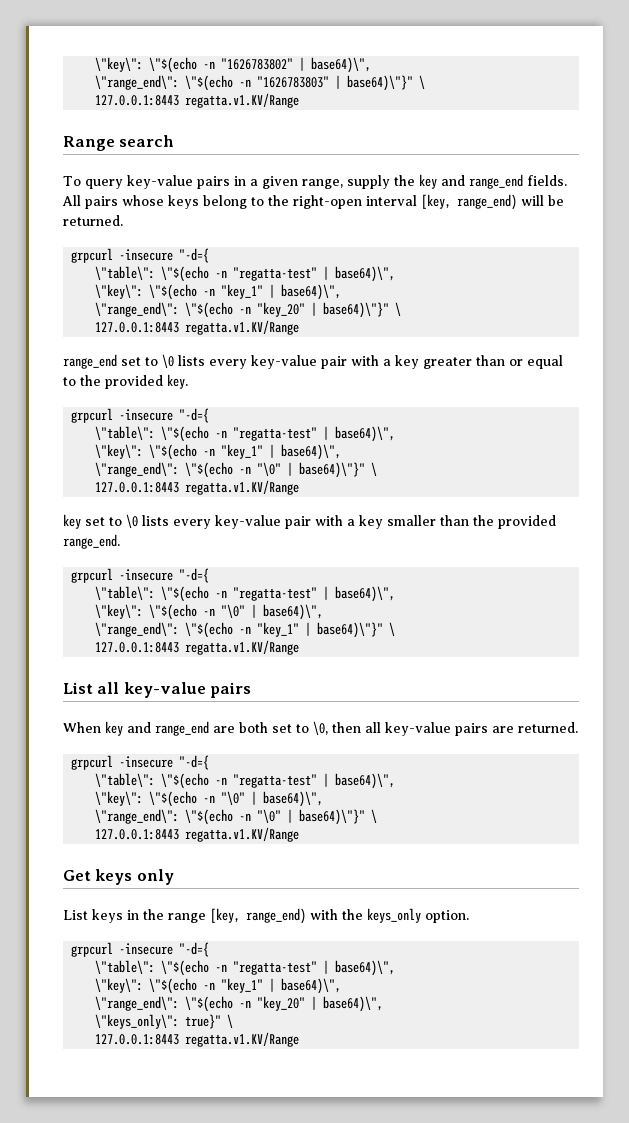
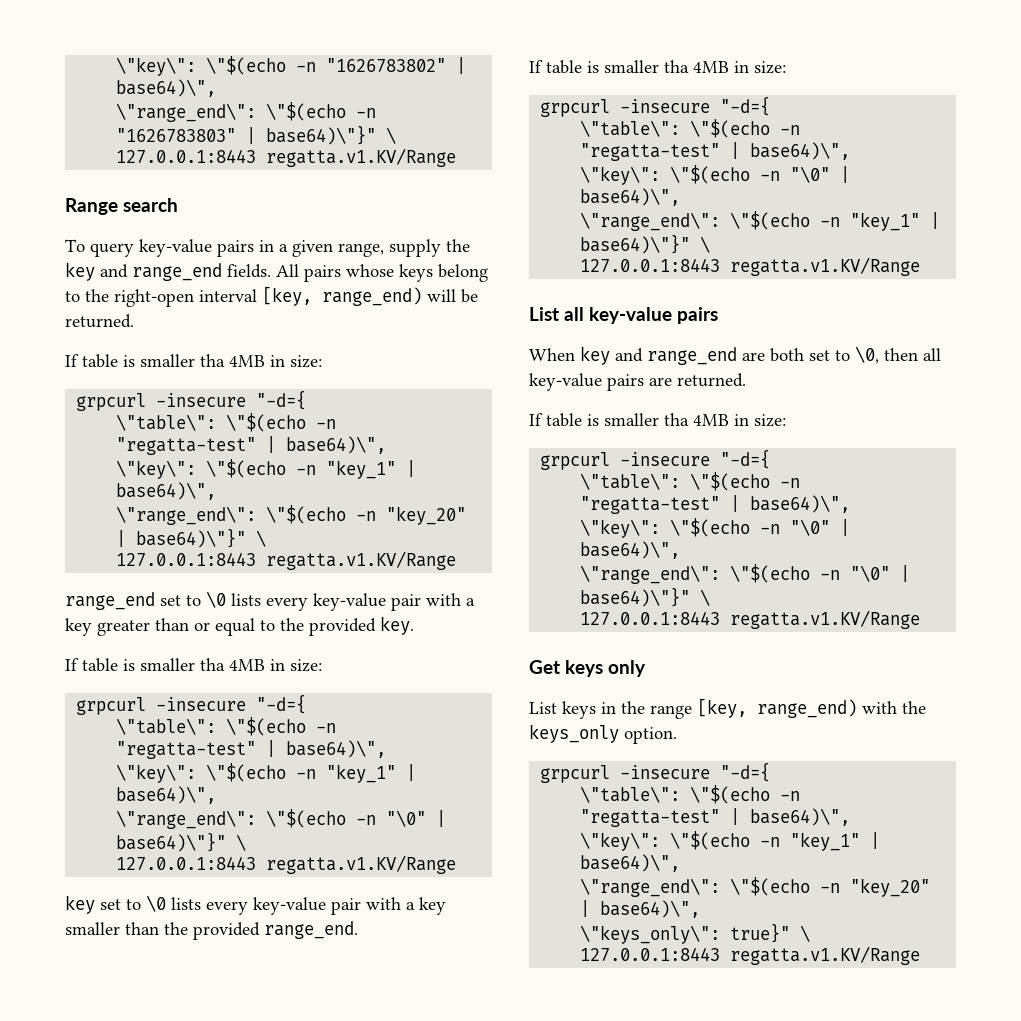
  All pairs whose keys belong to the right-open interval [key, range_end) will be returned.
+ If table is smaller tha 4MB in size:
  range_end set to \0 lists every key-value pair with a key greater than or equal to the provided key.
+ If table is smaller tha 4MB in size:
  key set to \0 lists every key-value pair with a key smaller than the provided range_end.
+ If table is smaller tha 4MB in size:
  When key and range_end are both set to \0, then all key-value pairs are returned.
+ If table is smaller tha 4MB in size:

